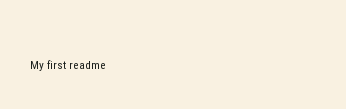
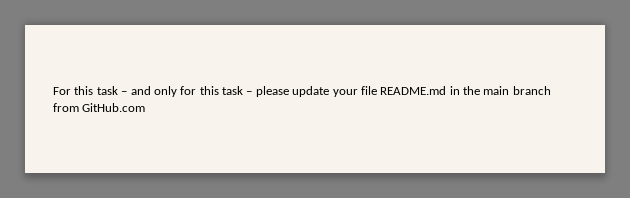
- My first readme
+ For this task – and only for this task – please update your file README.md in the main branch from GitHub.com

